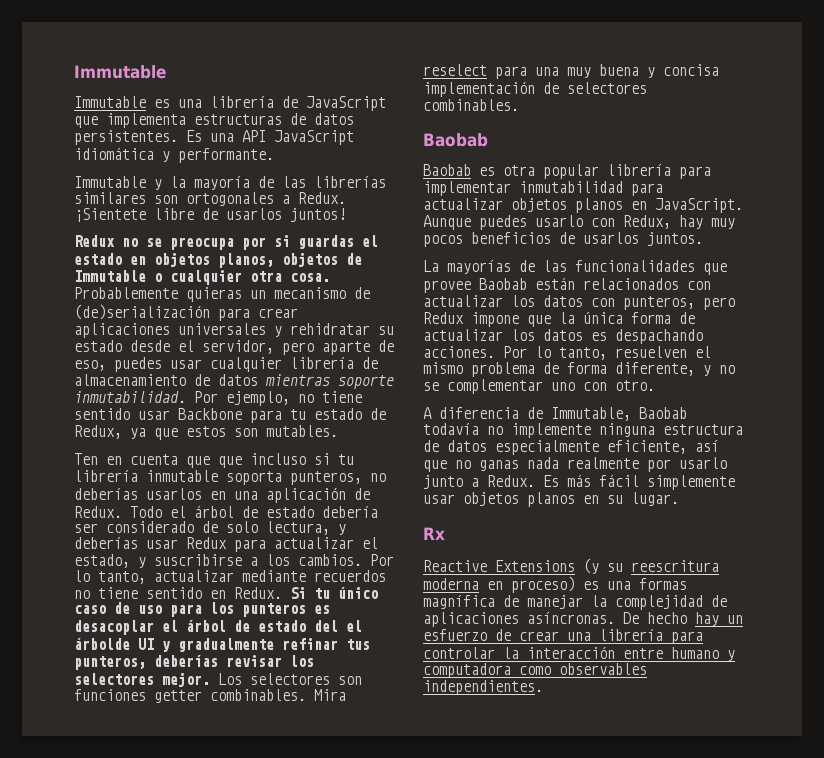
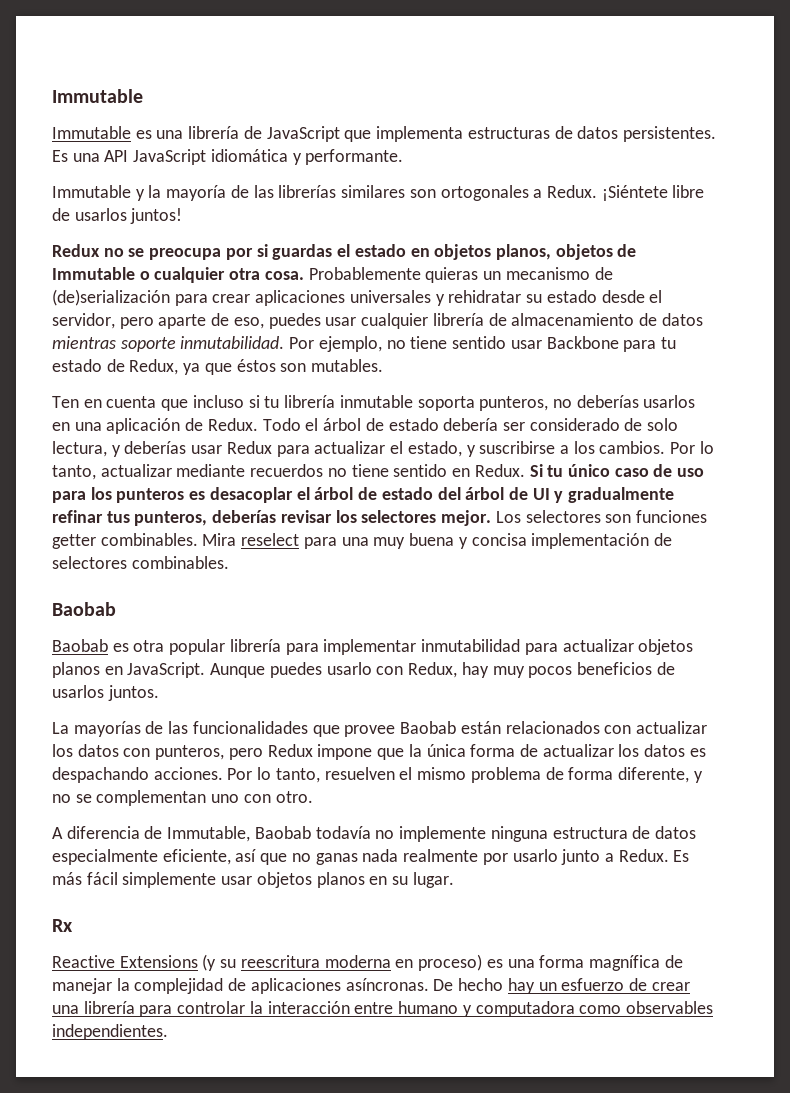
- ¡Sientete libre de usarlos juntos!
+ ¡Siéntete libre de usarlos juntos!
- Por ejemplo, no tiene sentido usar Backbone para tu estado de Redux, ya que estos son mutables.
+ Por ejemplo, no tiene sentido usar Backbone para tu estado de Redux, ya que éstos son mutables.
- Ten en cuenta que que incluso si tu librería inmutable soporta punteros, no deberías usarlos en una aplicación de Redux.
+ Ten en cuenta que incluso si tu librería inmutable soporta punteros, no deberías usarlos en una aplicación de Redux.
- Si tu único caso de uso para los punteros es desacoplar el árbol de estado del el árbolde UI y gradualmente refinar tus punteros, deberías revisar los selectores mejor.
+ Si tu único caso de uso para los punteros es desacoplar el árbol de estado del árbol de UI y gradualmente refinar tus punteros, deberías revisar los selectores mejor.
- Por lo tanto, resuelven el mismo problema de forma diferente, y no se complementar uno con otro.
+ Por lo tanto, resuelven el mismo problema de forma diferente, y no se complementan uno con otro.
- Reactive Extensions (y su reescritura moderna en proceso) es una formas magnífica de manejar la complejidad de aplicaciones asíncronas.
+ Reactive Extensions (y su reescritura moderna en proceso) es una forma magnífica de manejar la complejidad de aplicaciones asíncronas.

